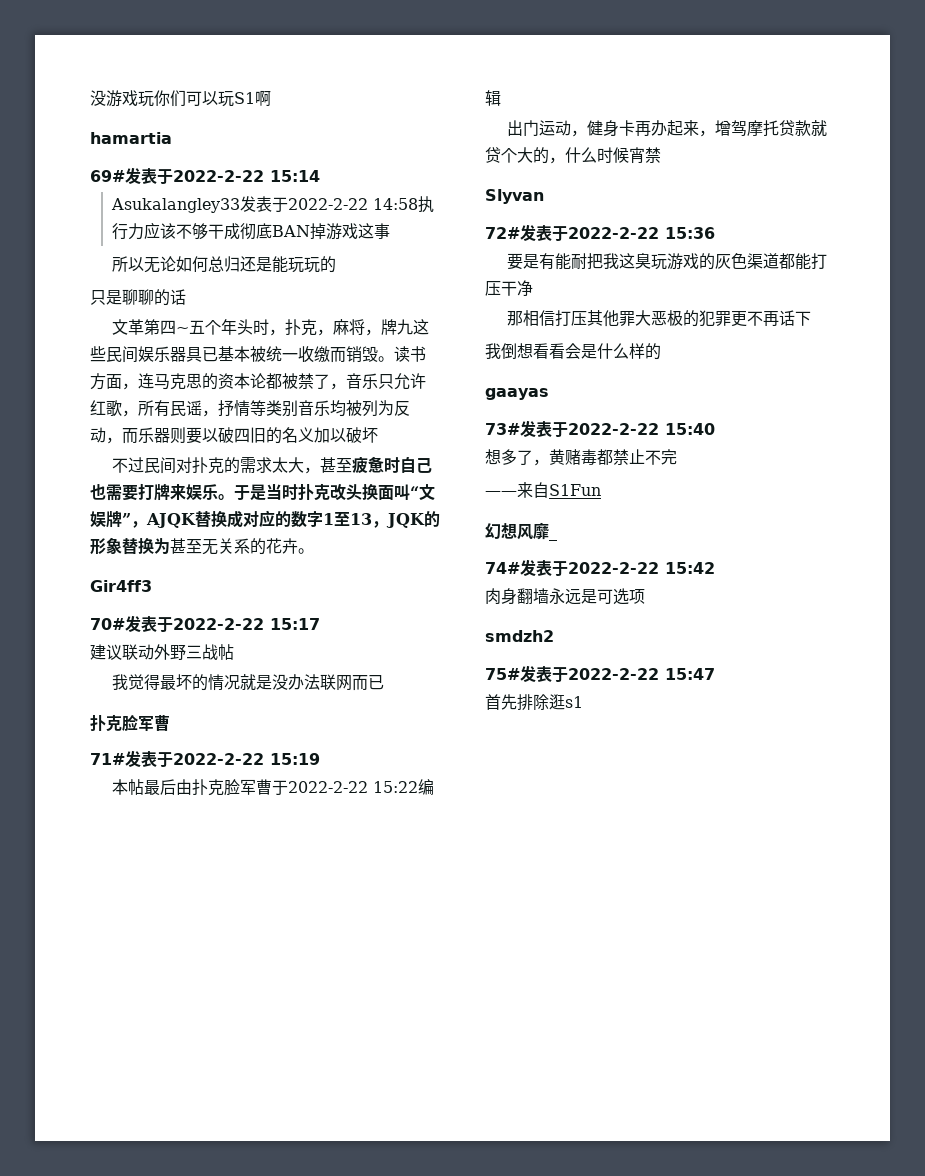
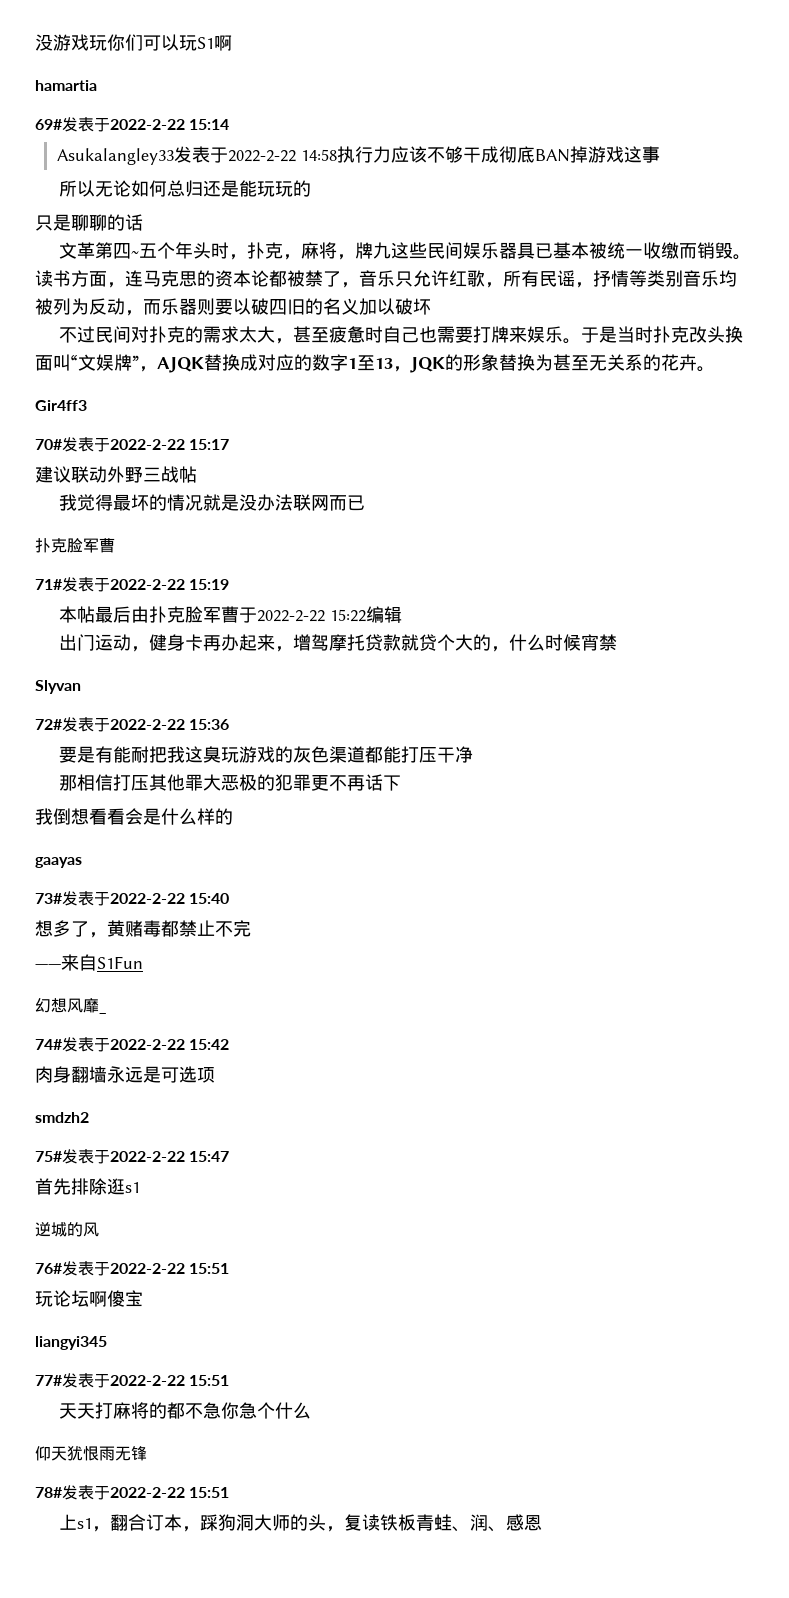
+ 逆城的风
+ 76#发表于2022-2-22 15:51
+ 玩论坛啊傻宝
+ liangyi345
+ 77#发表于2022-2-22 15:51
+ 天天打麻将的都不急你急个什么
+ 仰天犹恨雨无锋
+ 78#发表于2022-2-22 15:51
+ 上s1，翻合订本，踩狗洞大师的头，复读铁板青蛙、润、感恩

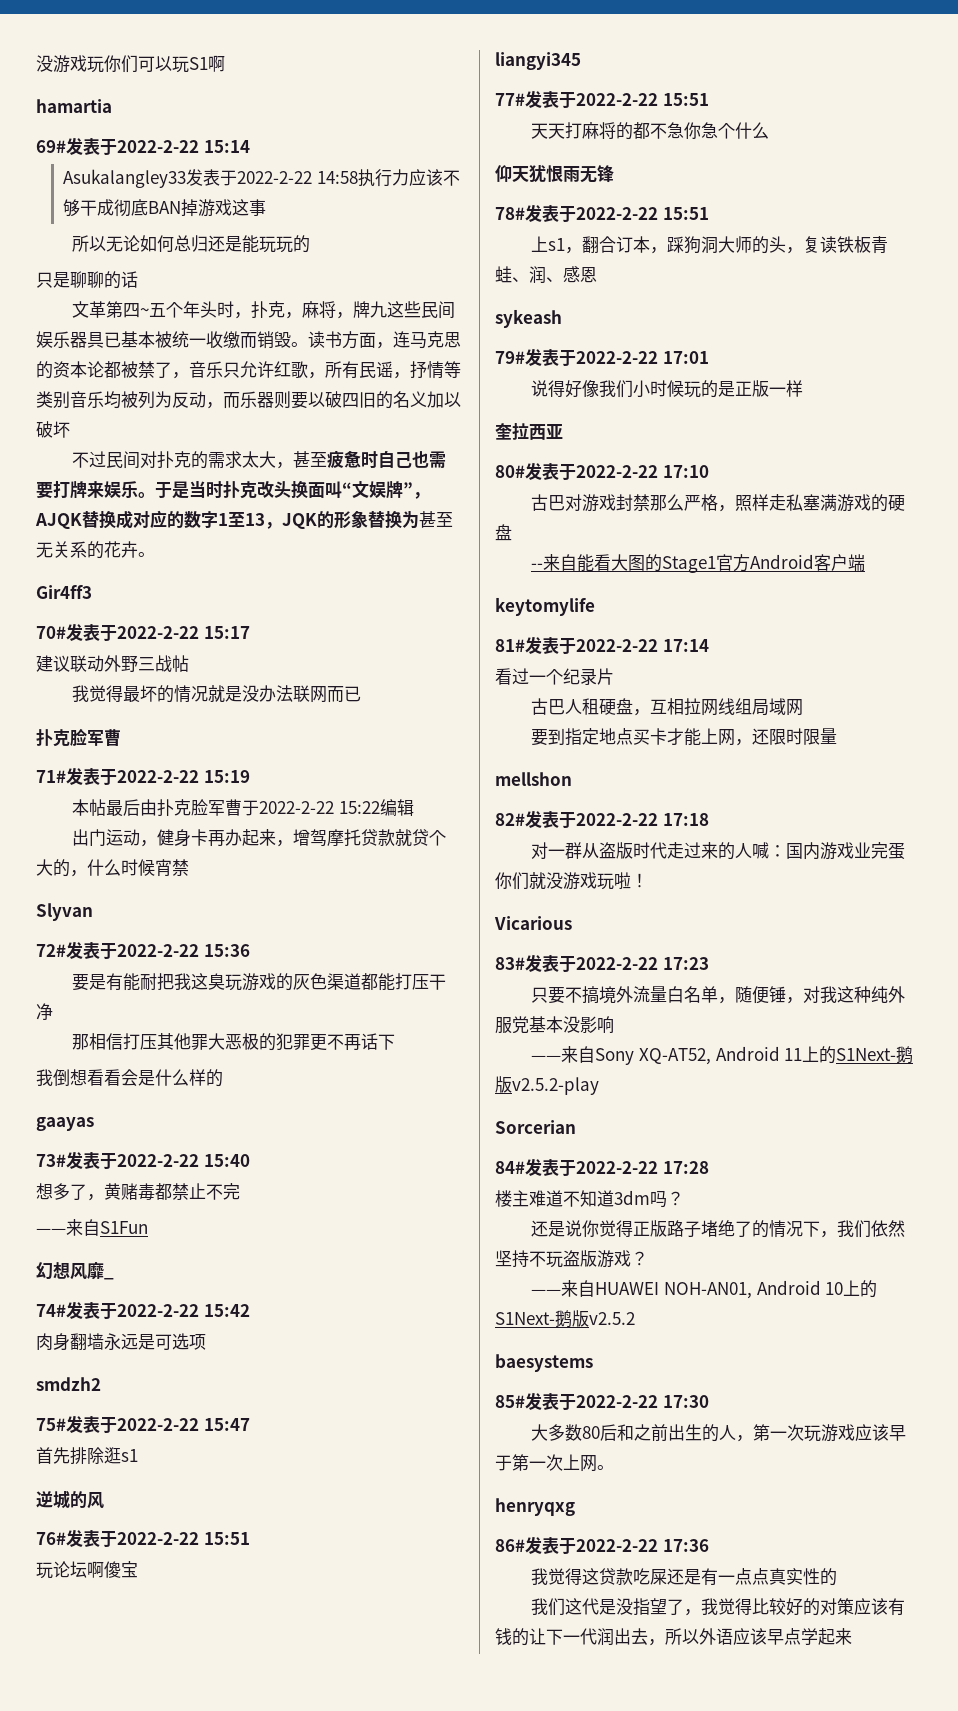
+ sykeash
+ 79#发表于2022-2-22 17:01
+ 说得好像我们小时候玩的是正版一样
+ 奎拉西亚
+ 80#发表于2022-2-22 17:10
+ 古巴对游戏封禁那么严格，照样走私塞满游戏的硬盘
+ --来自能看大图的Stage1官方Android客户端
+ keytomylife
+ 81#发表于2022-2-22 17:14
+ 看过一个纪录片
+ 古巴人租硬盘，互相拉网线组局域网
+ 要到指定地点买卡才能上网，还限时限量
+ mellshon
+ 82#发表于2022-2-22 17:18
+ 对一群从盗版时代走过来的人喊：国内游戏业完蛋你们就没游戏玩啦！
+ Vicarious
+ 83#发表于2022-2-22 17:23
+ 只要不搞境外流量白名单，随便锤，对我这种纯外服党基本没影响
+ ——来自Sony XQ-AT52, Android 11上的S1Next-鹅版v2.5.2-play
+ Sorcerian
+ 84#发表于2022-2-22 17:28
+ 楼主难道不知道3dm吗？
+ 还是说你觉得正版路子堵绝了的情况下，我们依然坚持不玩盗版游戏？
+ ——来自HUAWEI NOH-AN01, Android 10上的S1Next-鹅版v2.5.2
+ baesystems
+ 85#发表于2022-2-22 17:30
+ 大多数80后和之前出生的人，第一次玩游戏应该早于第一次上网。
+ henryqxg
+ 86#发表于2022-2-22 17:36
+ 我觉得这贷款吃屎还是有一点点真实性的
+ 我们这代是没指望了，我觉得比较好的对策应该有钱的让下一代润出去，所以外语应该早点学起来

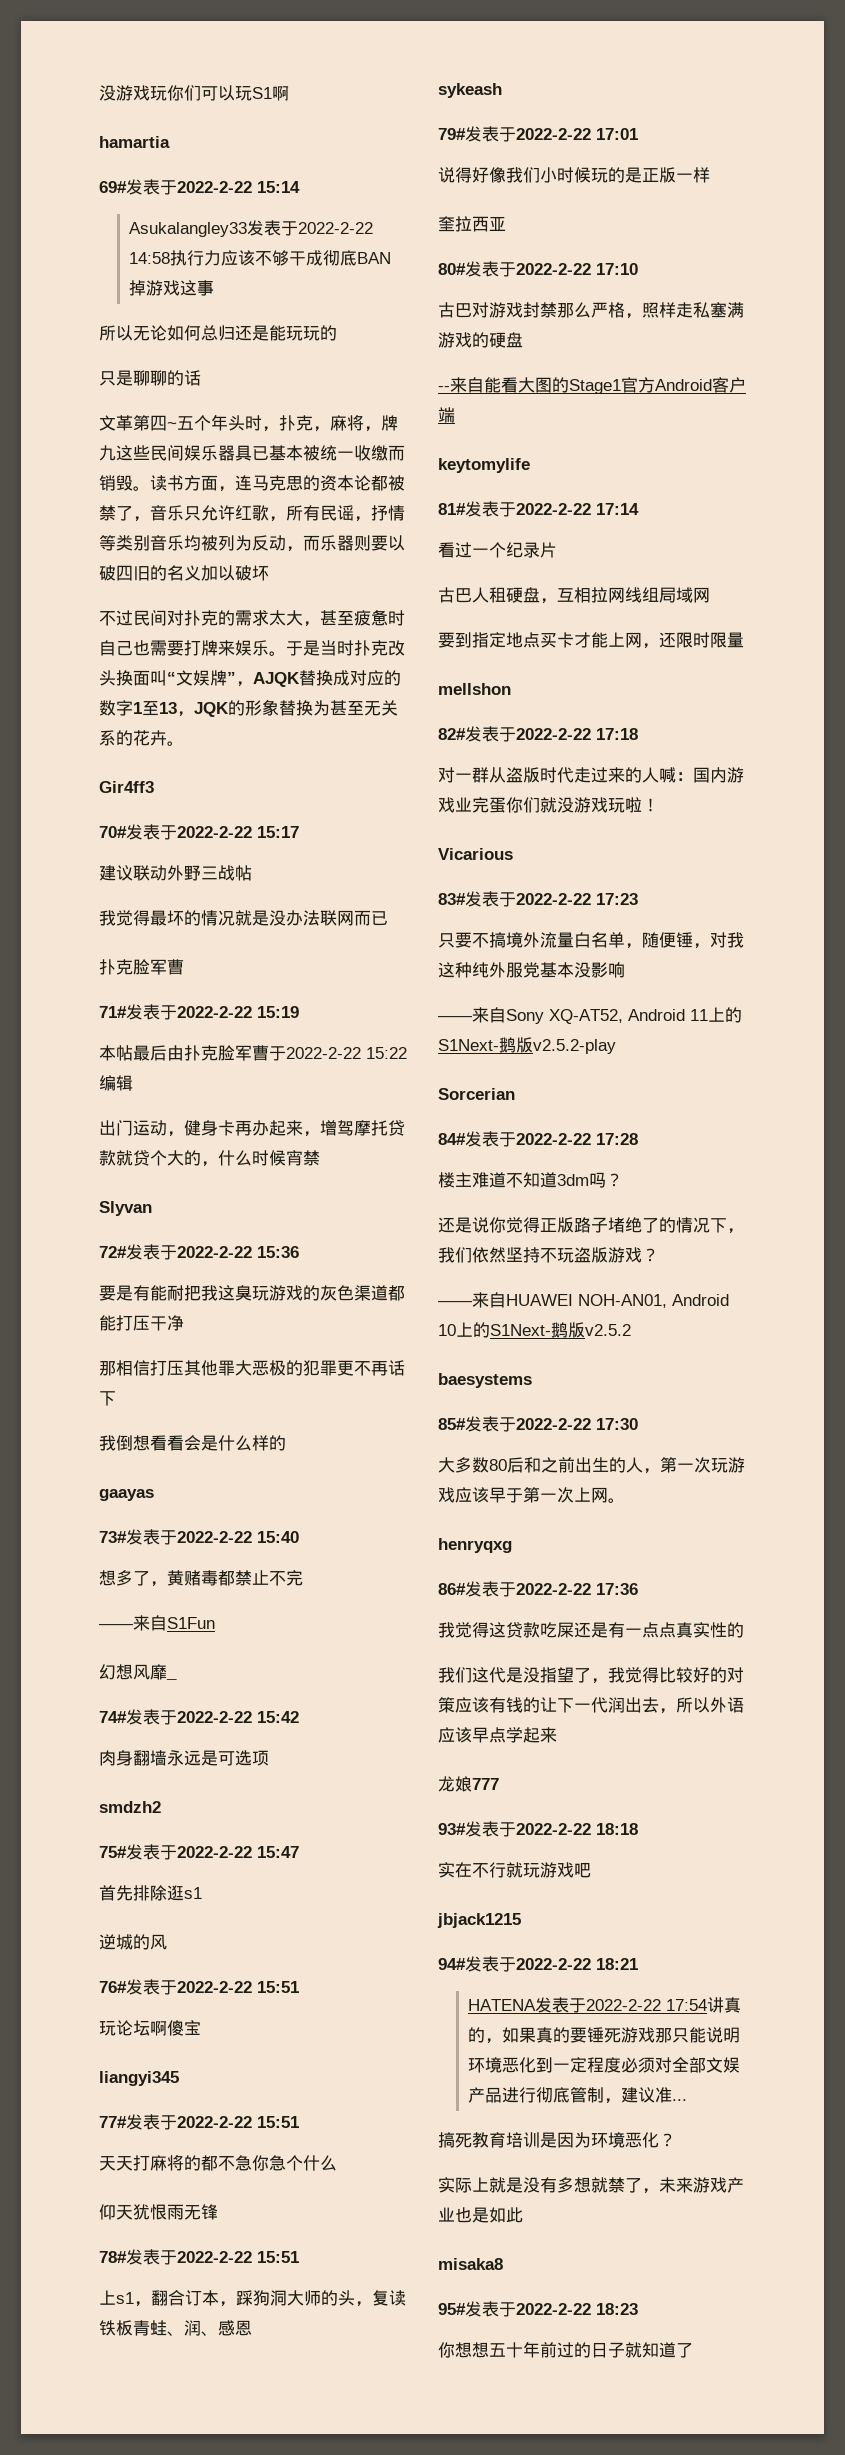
+ 龙娘777
+ 93#发表于2022-2-22 18:18
+ 实在不行就玩游戏吧
+ jbjack1215
+ 94#发表于2022-2-22 18:21
+ HATENA发表于2022-2-22 17:54讲真的，如果真的要锤死游戏那只能说明环境恶化到一定程度必须对全部文娱产品进行彻底管制，建议准...
+ 搞死教育培训是因为环境恶化？
+ 实际上就是没有多想就禁了，未来游戏产业也是如此
+ misaka8
+ 95#发表于2022-2-22 18:23
+ 你想想五十年前过的日子就知道了

